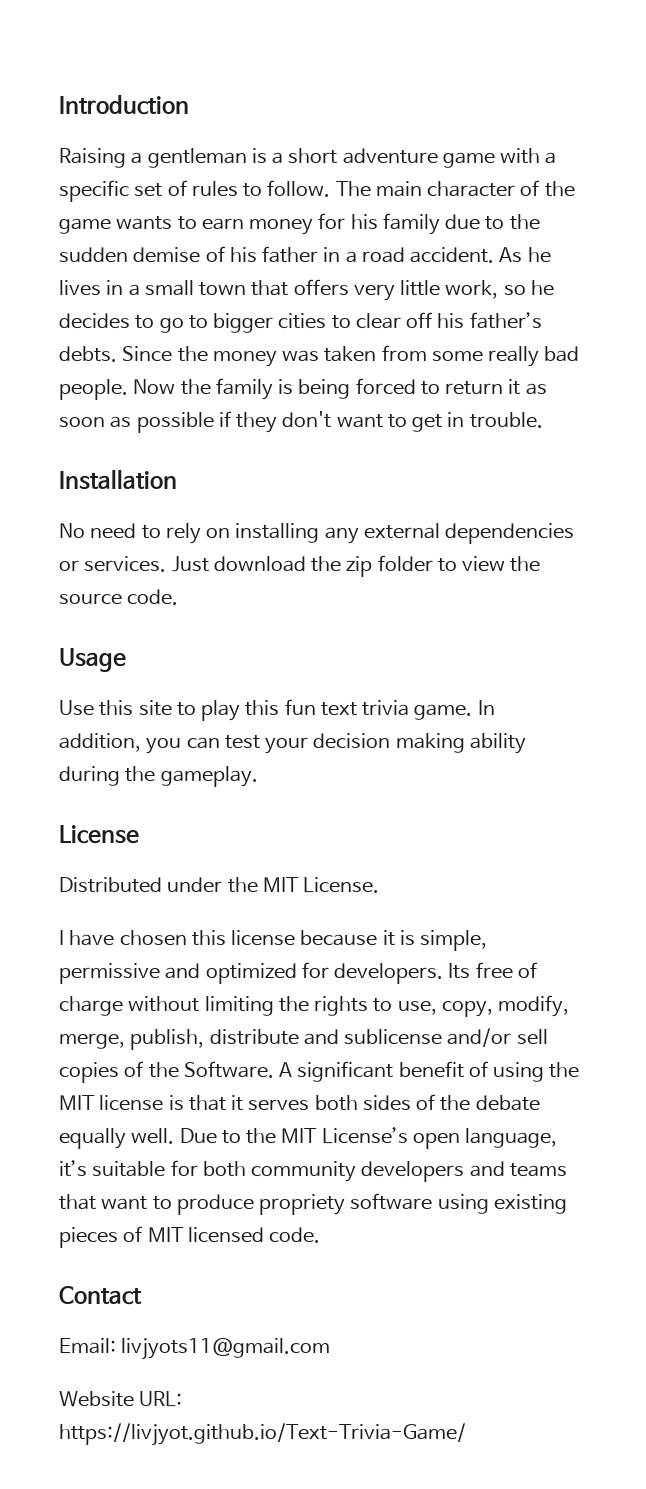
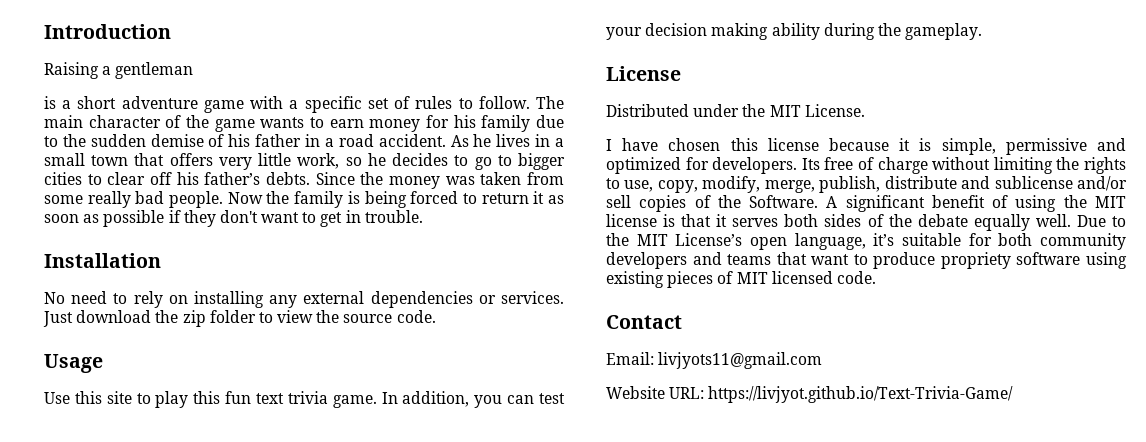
- Raising a gentleman is a short adventure game with a specific set of rules to follow.
+ Raising a gentleman
+ is a short adventure game with a specific set of rules to follow.

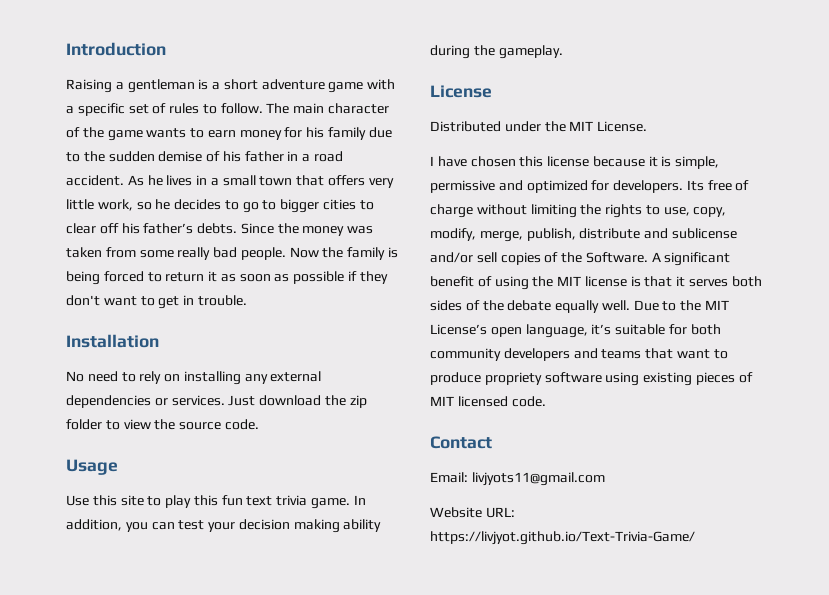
- Raising a gentleman
- is a short adventure game with a specific set of rules to follow.
+ Raising a gentleman is a short adventure game with a specific set of rules to follow.

